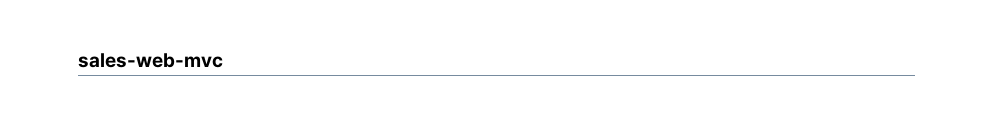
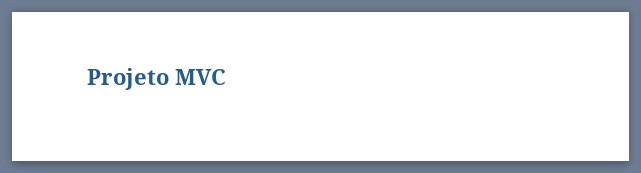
- sales-web-mvc
+ Projeto MVC

